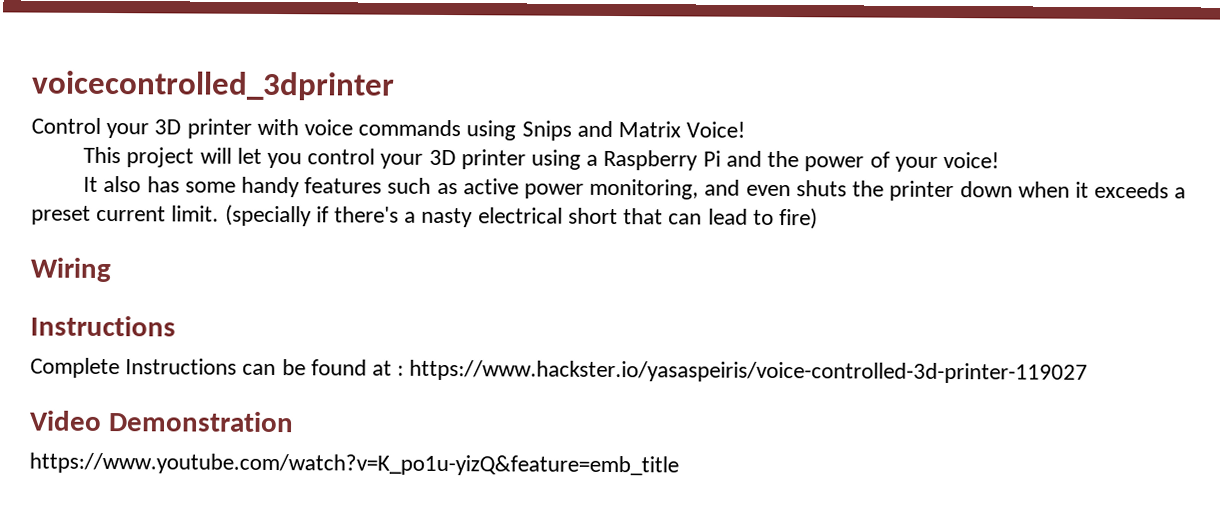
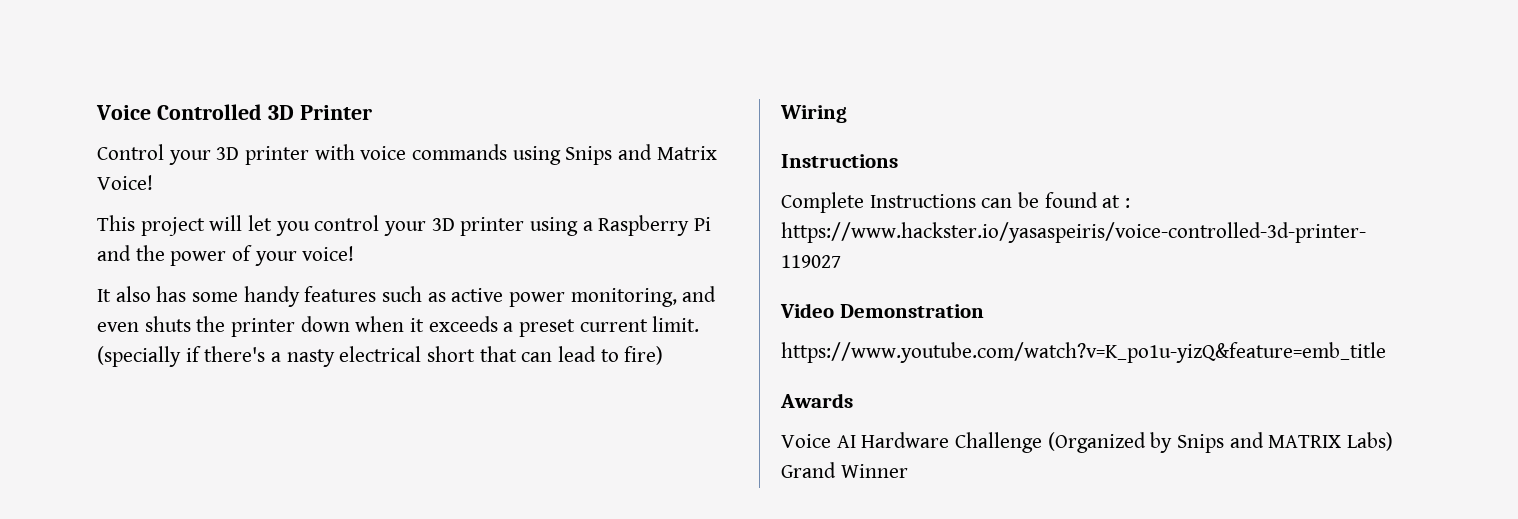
- voicecontrolled_3dprinter
+ Voice Controlled 3D Printer
+ Awards
+ Voice AI Hardware Challenge (Organized by Snips and MATRIX Labs) Grand Winner

